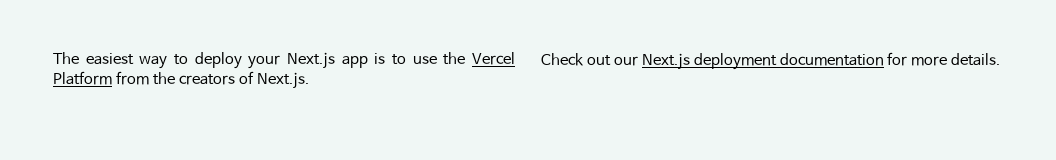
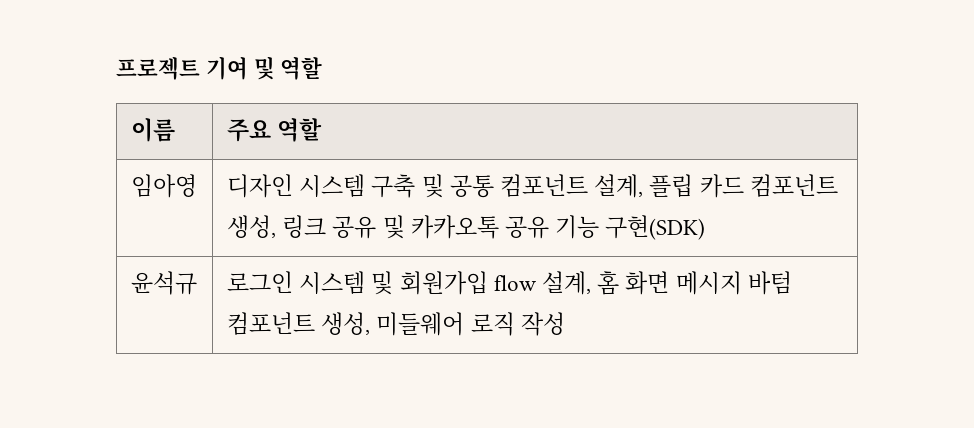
- The easiest way to deploy your Next.js app is to use the Vercel Platform from the creators of Next.js.
- Check out our Next.js deployment documentation for more details.
+ 프로젝트 기여 및 역할
+ 이름 | 주요 역할
+ 임아영 | 디자인 시스템 구축 및 공통 컴포넌트 설계, 플립 카드 컴포넌트 생성, 링크 공유 및 카카오톡 공유 기능 구현(SDK)
+ 윤석규 | 로그인 시스템 및 회원가입 flow 설계, 홈 화면 메시지 바텀 컴포넌트 생성, 미들웨어 로직 작성

